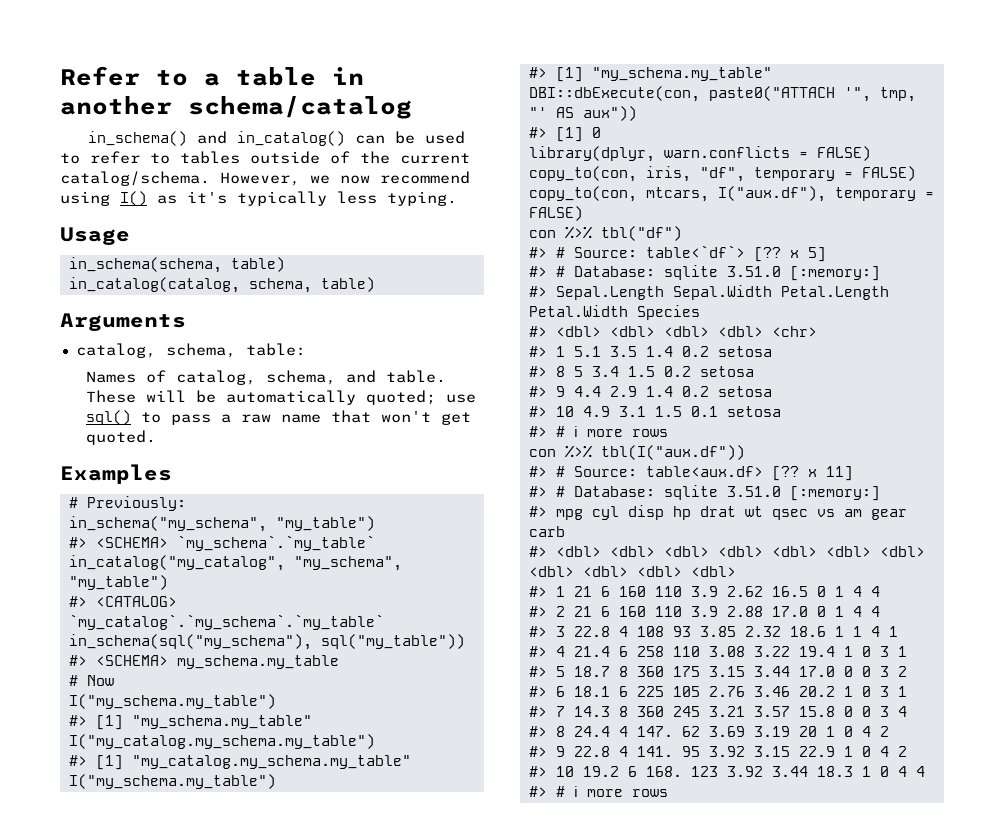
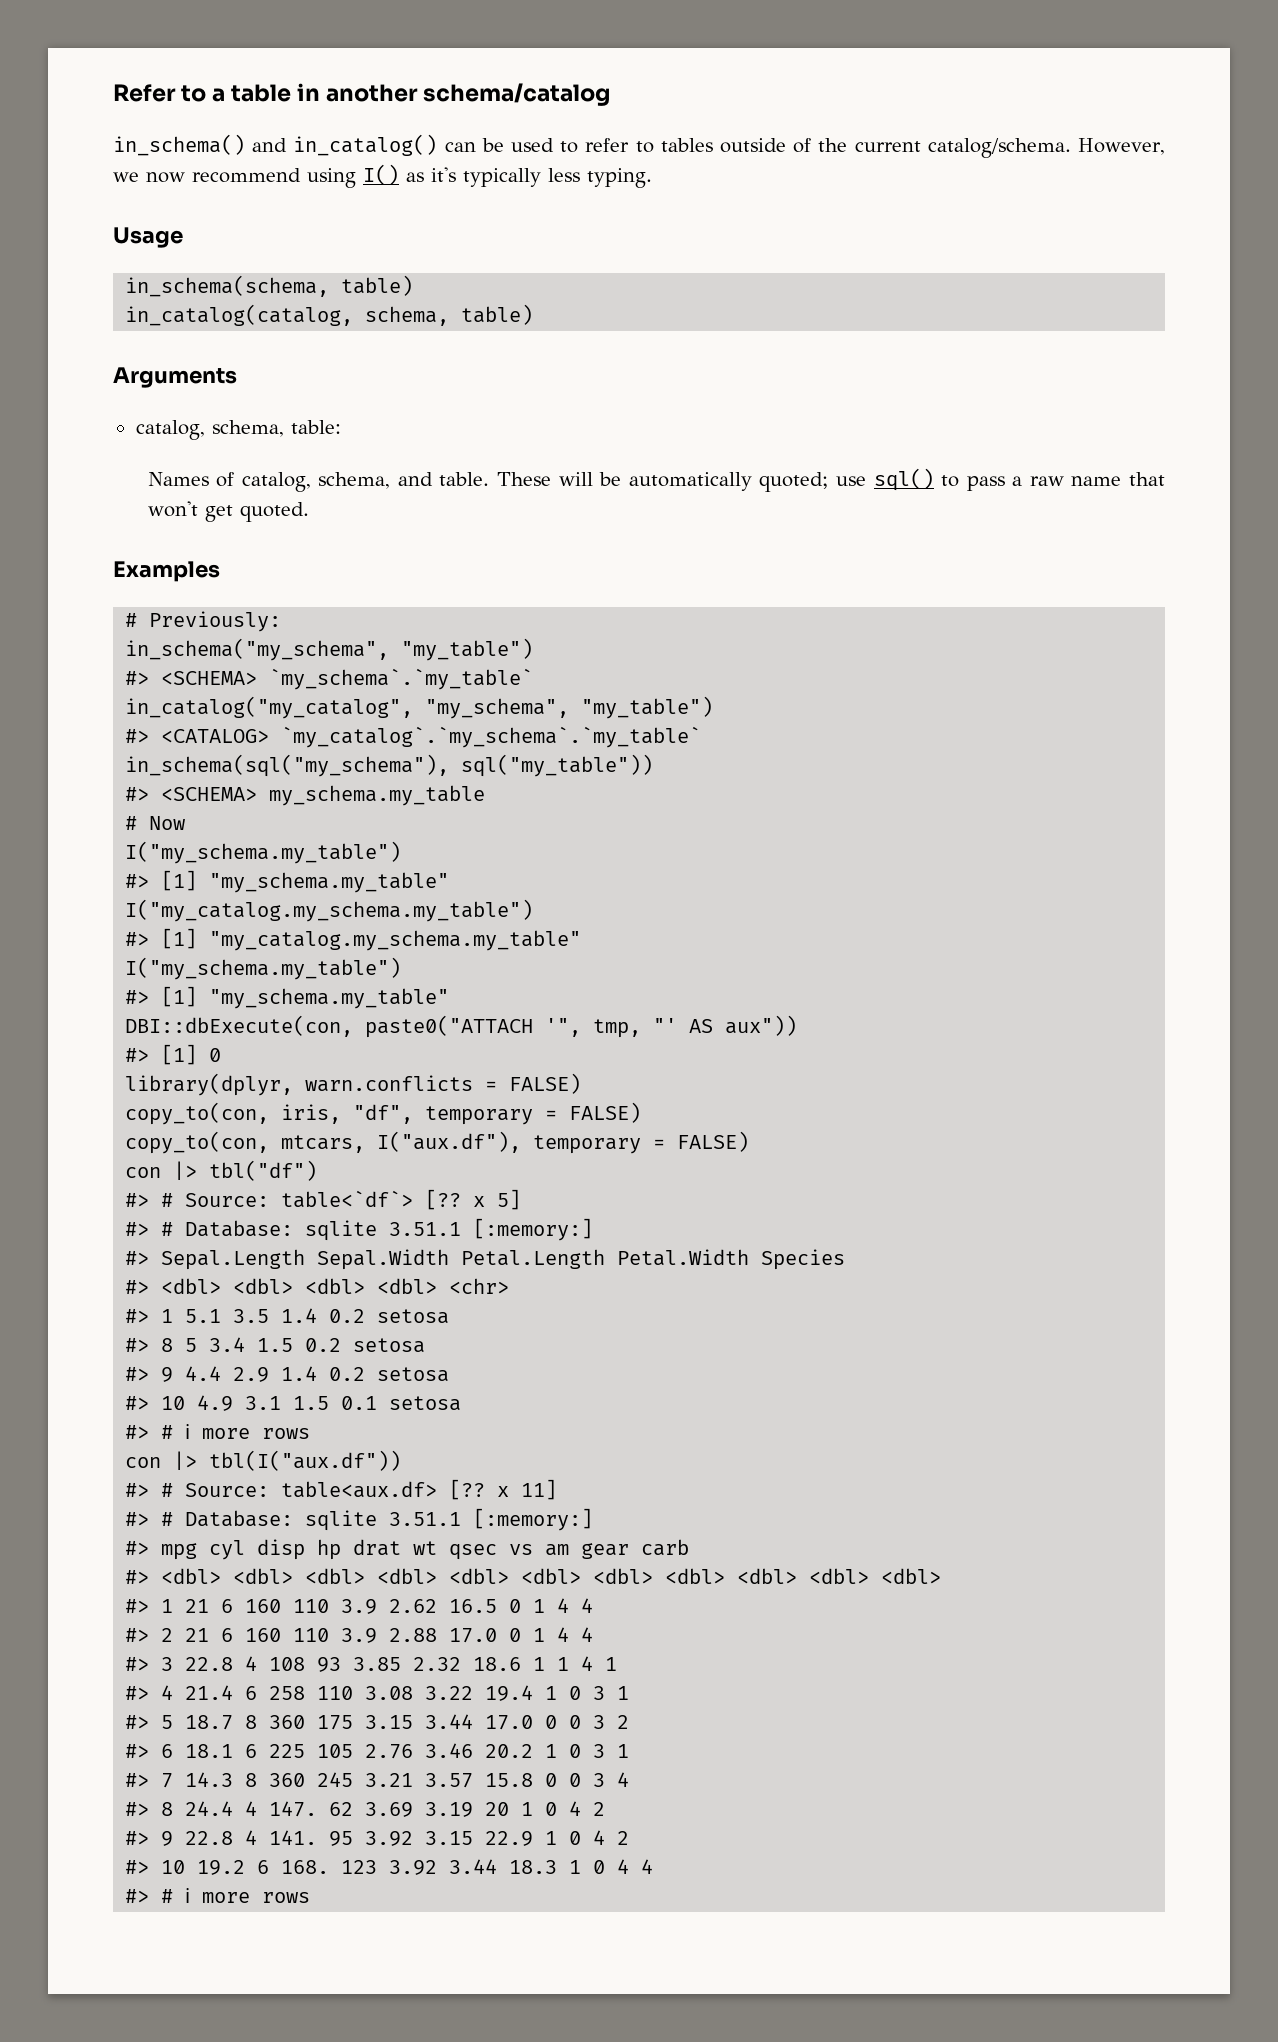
- con %>% tbl("df")
+ con |> tbl("df")
  #> # Source: table<`df`> [?? x 5]
- #> # Database: sqlite 3.51.0 [:memory:]
+ #> # Database: sqlite 3.51.1 [:memory:]
- con %>% tbl(I("aux.df"))
+ con |> tbl(I("aux.df"))
  #> # Source: table<aux.df> [?? x 11]
- #> # Database: sqlite 3.51.0 [:memory:]
+ #> # Database: sqlite 3.51.1 [:memory:]

